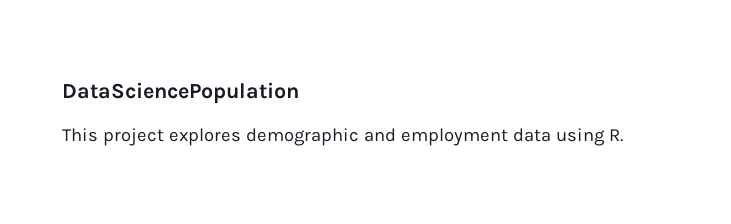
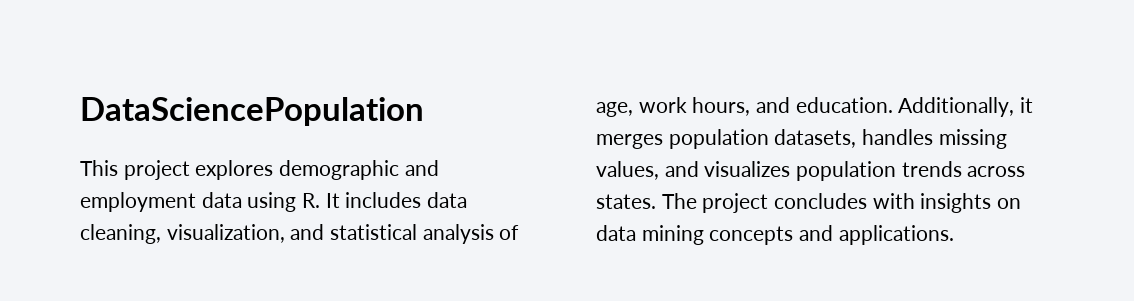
- This project explores demographic and employment data using R.
+ This project explores demographic and employment data using R. It includes data cleaning, visualization, and statistical analysis of age, work hours, and education. Additionally, it merges population datasets, handles missing values, and visualizes population trends across states. The project concludes with insights on data mining concepts and applications.

